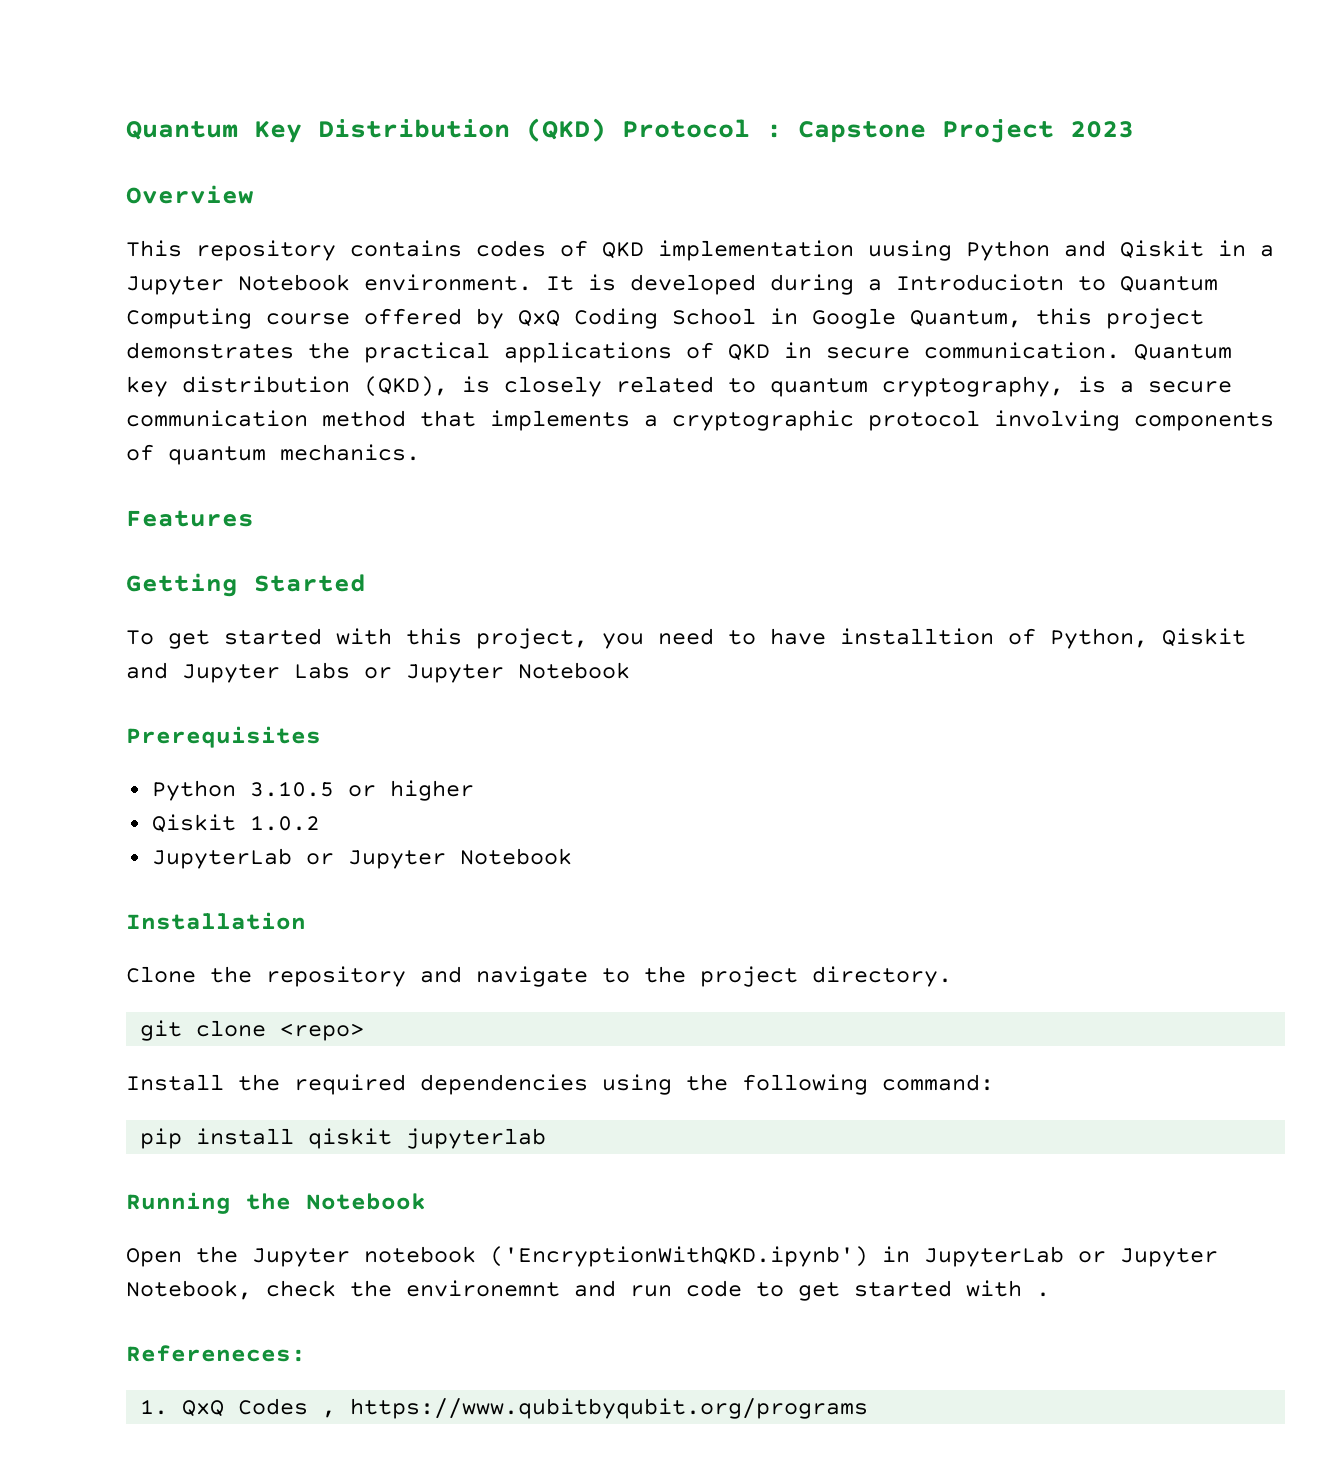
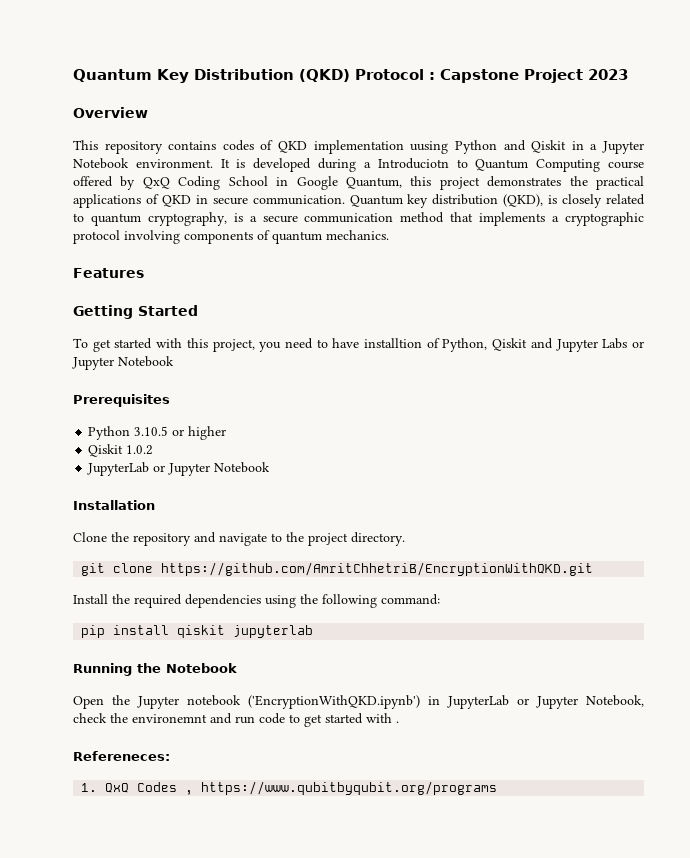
- git clone <repo>
+ git clone https://github.com/AmritChhetriB/EncryptionWithQKD.git

